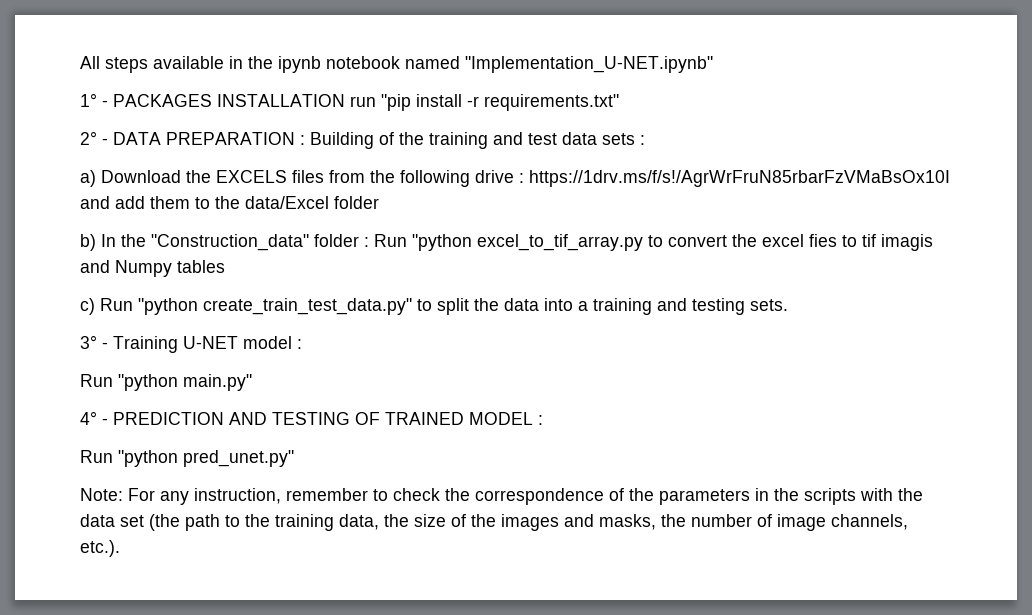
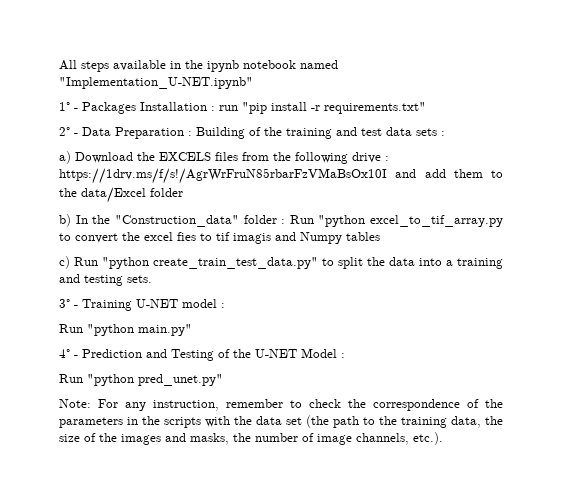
- 1° - PACKAGES INSTALLATION run "pip install -r requirements.txt"
+ 1° - Packages Installation : run "pip install -r requirements.txt"
- 2° - DATA PREPARATION : Building of the training and test data sets :
+ 2° - Data Preparation : Building of the training and test data sets :
- 4° - PREDICTION AND TESTING OF TRAINED MODEL :
+ 4° - Prediction and Testing of the U-NET Model :

